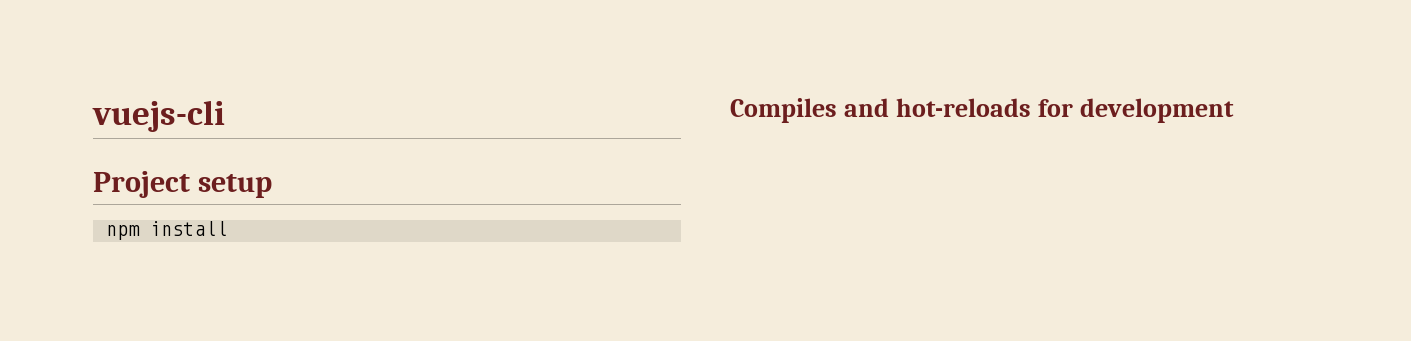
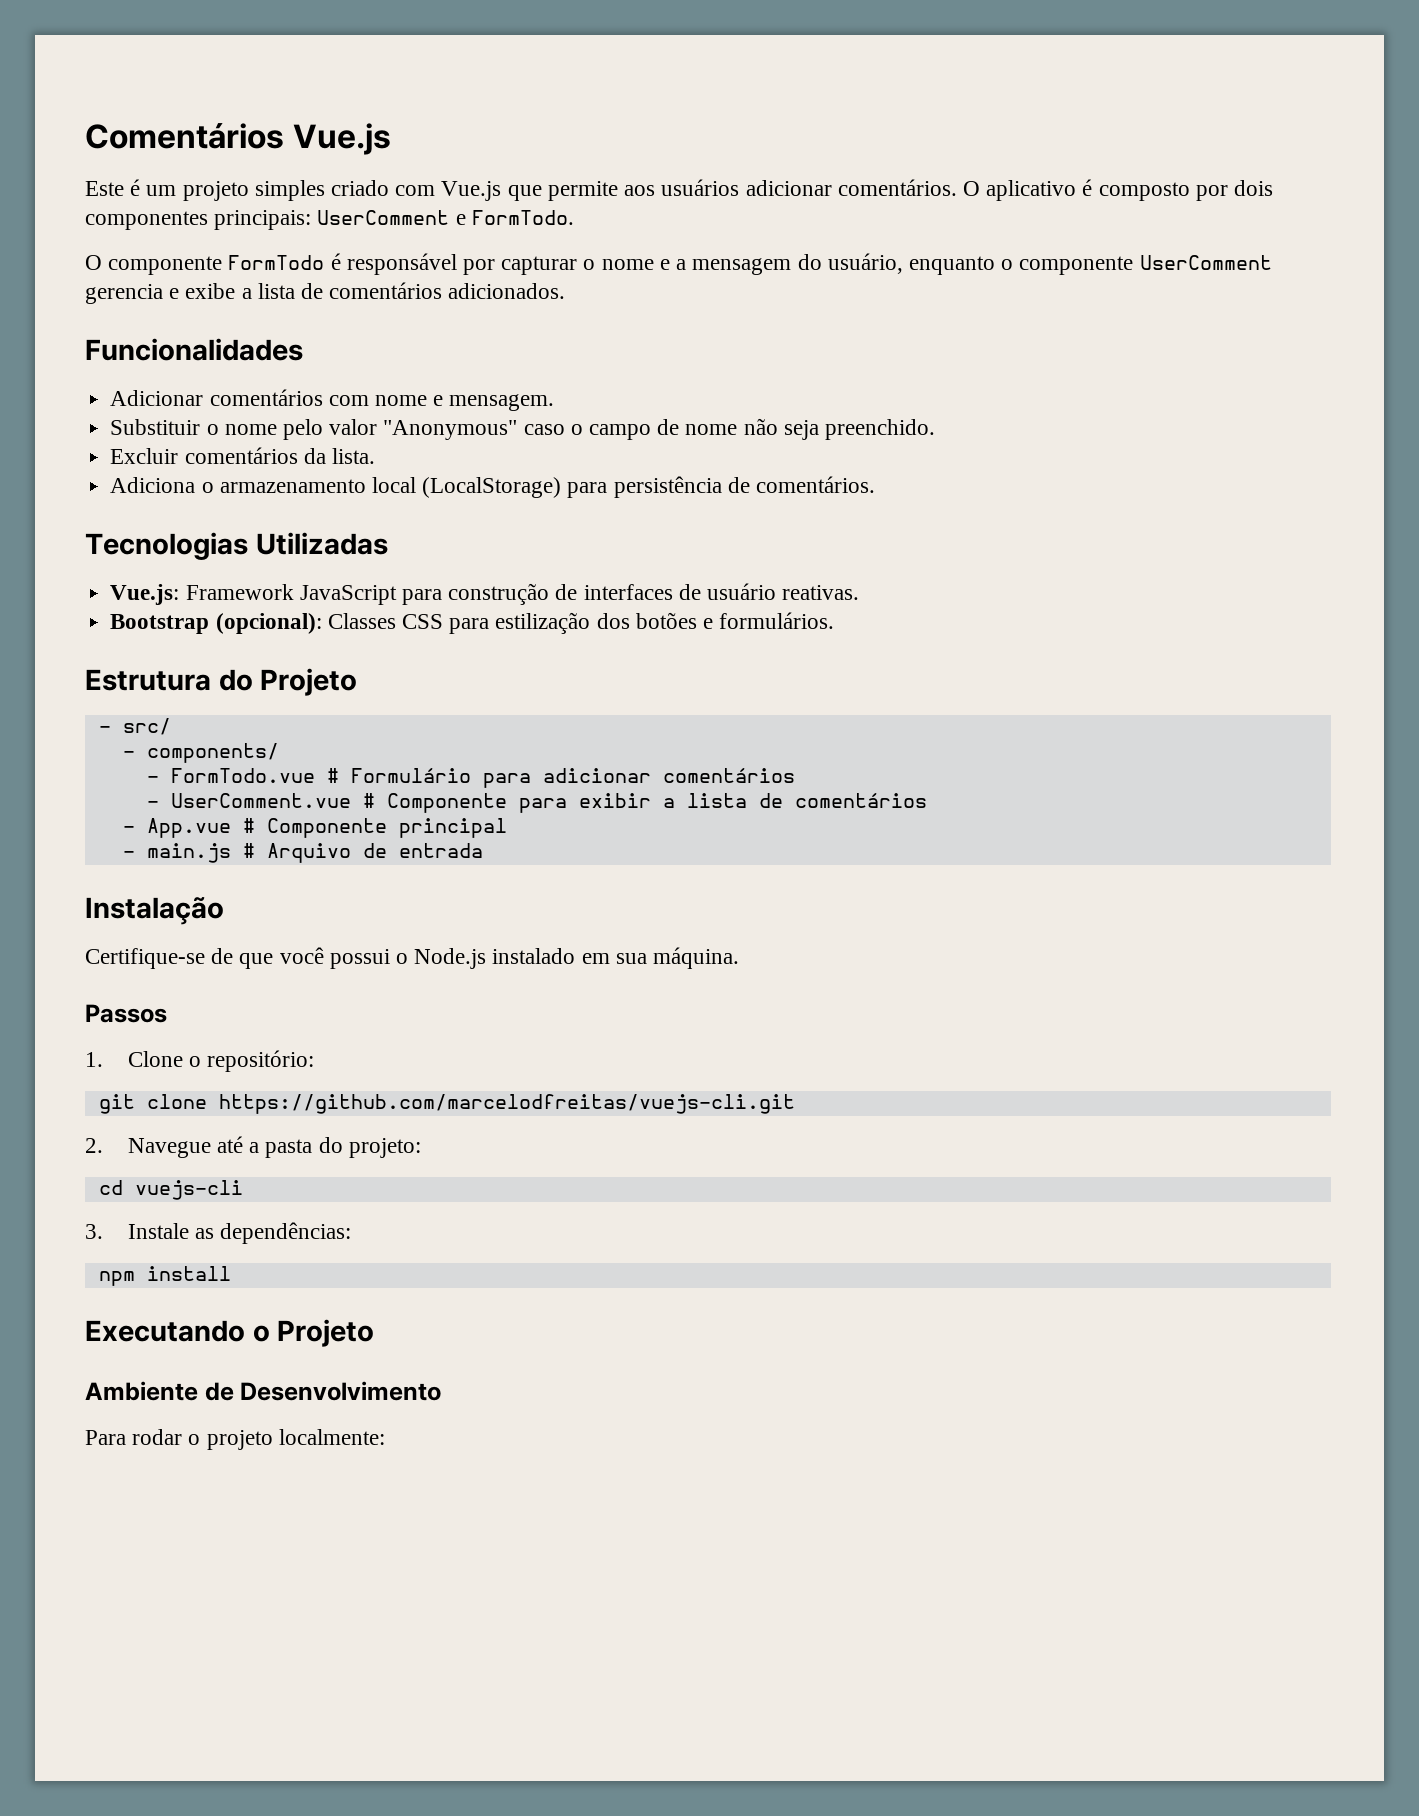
- vuejs-cli
- Project setup
+ Comentários Vue.js
+ Este é um projeto simples criado com Vue.js que permite aos usuários adicionar comentários. O aplicativo é composto por dois componentes principais: UserComment e FormTodo.
+ O componente FormTodo é responsável por capturar o nome e a mensagem do usuário, enquanto o componente UserComment gerencia e exibe a lista de comentários adicionados.
+ Funcionalidades
+ Adicionar comentários com nome e mensagem.
+ Substituir o nome pelo valor "Anonymous" caso o campo de nome não seja preenchido.
+ Excluir comentários da lista.
+ Adiciona o armazenamento local (LocalStorage) para persistência de comentários.
+ Tecnologias Utilizadas
+ Vue.js: Framework JavaScript para construção de interfaces de usuário reativas.
+ Bootstrap (opcional): Classes CSS para estilização dos botões e formulários.
+ Estrutura do Projeto
+ - src/
+ - components/
+ - FormTodo.vue # Formulário para adicionar comentários
+ - UserComment.vue # Componente para exibir a lista de comentários
+ - App.vue # Componente principal
+ - main.js # Arquivo de entrada
+ Instalação
+ Certifique-se de que você possui o Node.js instalado em sua máquina.
+ Passos
+ 1. Clone o repositório:
+ git clone https://github.com/marcelodfreitas/vuejs-cli.git
+ 2. Navegue até a pasta do projeto:
+ cd vuejs-cli
+ 3. Instale as dependências:
  npm install
- Compiles and hot-reloads for development
+ Executando o Projeto
+ Ambiente de Desenvolvimento
+ Para rodar o projeto localmente:

